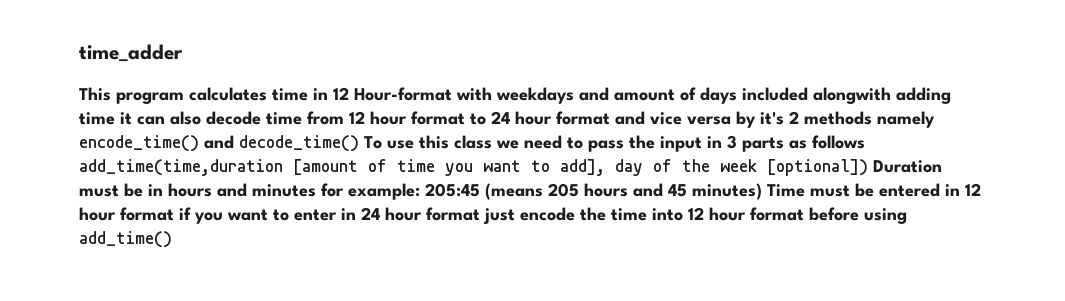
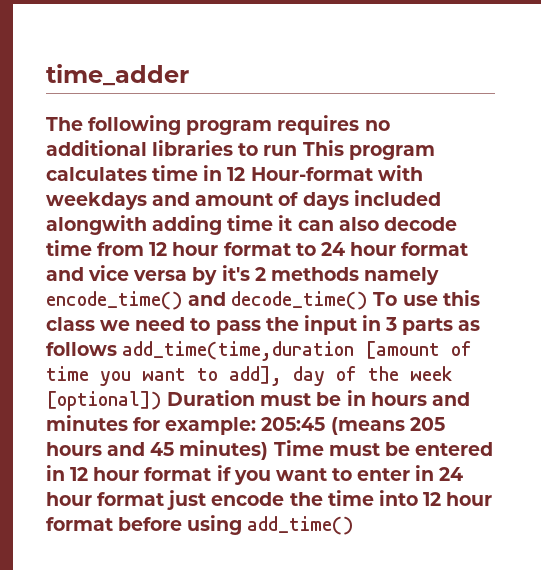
- This program calculates time in 12 Hour-format with weekdays and amount of days included alongwith adding time it can also decode time from 12 hour format to 24 hour format and vice versa by it's 2 methods namely encode_time() and decode_time() To use this class we need to pass the input in 3 parts as follows add_time(time,duration [amount of time you want to add], day of the week [optional]) Duration must be in hours and minutes for example:
+ The following program requires no additional libraries to run This program calculates time in 12 Hour-format with weekdays and amount of days included alongwith adding time it can also decode time from 12 hour format to 24 hour format and vice versa by it's 2 methods namely encode_time() and decode_time() To use this class we need to pass the input in 3 parts as follows add_time(time,duration [amount of time you want to add], day of the week [optional]) Duration must be in hours and minutes for example:

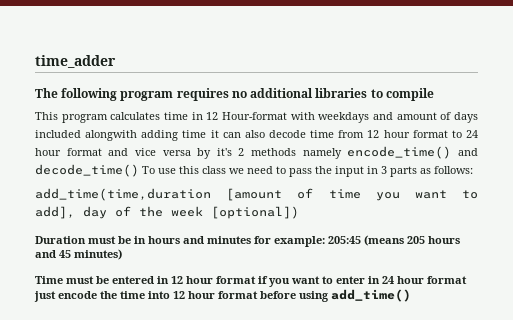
- The following program requires no additional libraries to run This program calculates time in 12 Hour-format with weekdays and amount of days included alongwith adding time it can also decode time from 12 hour format to 24 hour format and vice versa by it's 2 methods namely encode_time() and decode_time() To use this class we need to pass the input in 3 parts as follows add_time(time,duration [amount of time you want to add], day of the week [optional]) Duration must be in hours and minutes for example:
+ The following program requires no additional libraries to compile
+ This program calculates time in 12 Hour-format with weekdays and amount of days included alongwith adding time it can also decode time from 12 hour format to 24 hour format and vice versa by it's 2 methods namely encode_time() and decode_time() To use this class we need to pass the input in 3 parts as follows:
+ add_time(time,duration [amount of time you want to add], day of the week [optional])
+ Duration must be in hours and minutes for example:
- 205:45 (means 205 hours and 45 minutes) Time must be entered in 12 hour format if you want to enter in 24 hour format just encode the time into 12 hour format before using add_time()
+ 205:45 (means 205 hours and 45 minutes)
+ Time must be entered in 12 hour format if you want to enter in 24 hour format just encode the time into 12 hour format before using add_time()

